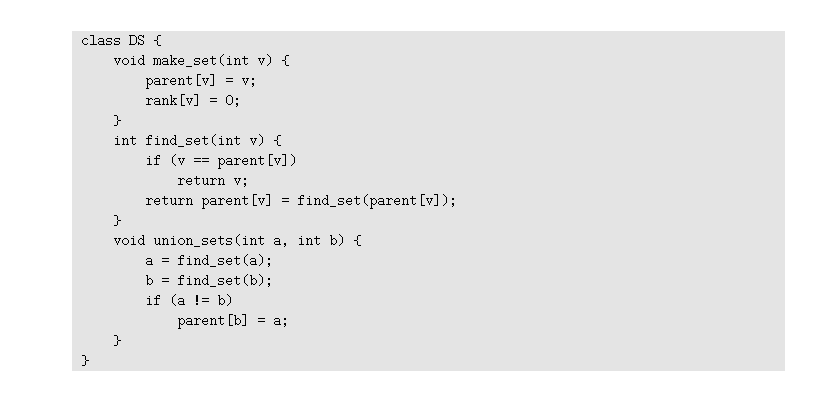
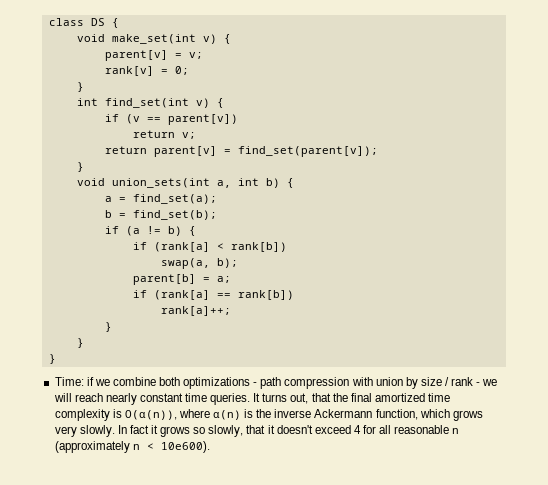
- if (a != b)
+ if (a != b) {
+ if (rank[a] < rank[b])
+ swap(a, b);
  parent[b] = a;
+ if (rank[a] == rank[b])
+ rank[a]++;
  }
  }
+ }
+ Time: if we combine both optimizations - path compression with union by size / rank - we will reach nearly constant time queries. It turns out, that the final amortized time complexity is O(α(n)), where α(n) is the inverse Ackermann function, which grows very slowly. In fact it grows so slowly, that it doesn't exceed 4 for all reasonable n (approximately n < 10e600).

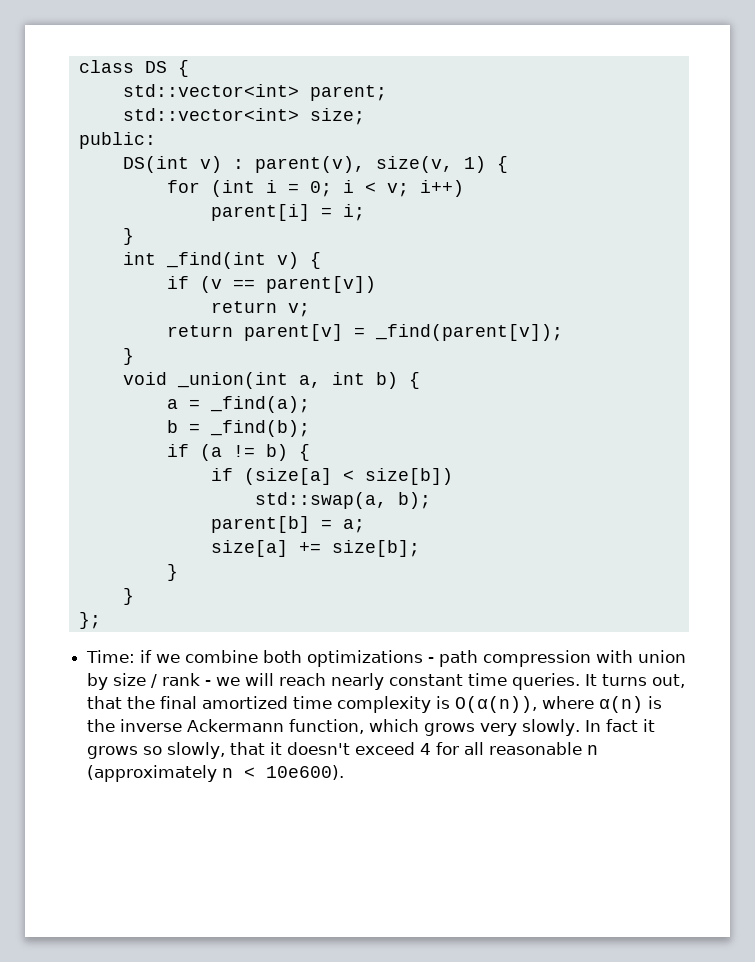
- void make_set(int v) {
- parent[v] = v;
- rank[v] = 0;
+ std::vector<int> parent;
+ std::vector<int> size;
+ public:
+ DS(int v) : parent(v), size(v, 1) {
+ for (int i = 0; i < v; i++)
+ parent[i] = i;
- int find_set(int v) {
+ int _find(int v) {
- return parent[v] = find_set(parent[v]);
+ return parent[v] = _find(parent[v]);
- void union_sets(int a, int b) {
+ void _union(int a, int b) {
- a = find_set(a);
+ a = _find(a);
- b = find_set(b);
+ b = _find(b);
- if (rank[a] < rank[b])
- swap(a, b);
+ if (size[a] < size[b])
+ std::swap(a, b);
- if (rank[a] == rank[b])
- rank[a]++;
+ size[a] += size[b];
  }
  }
- }
+ };

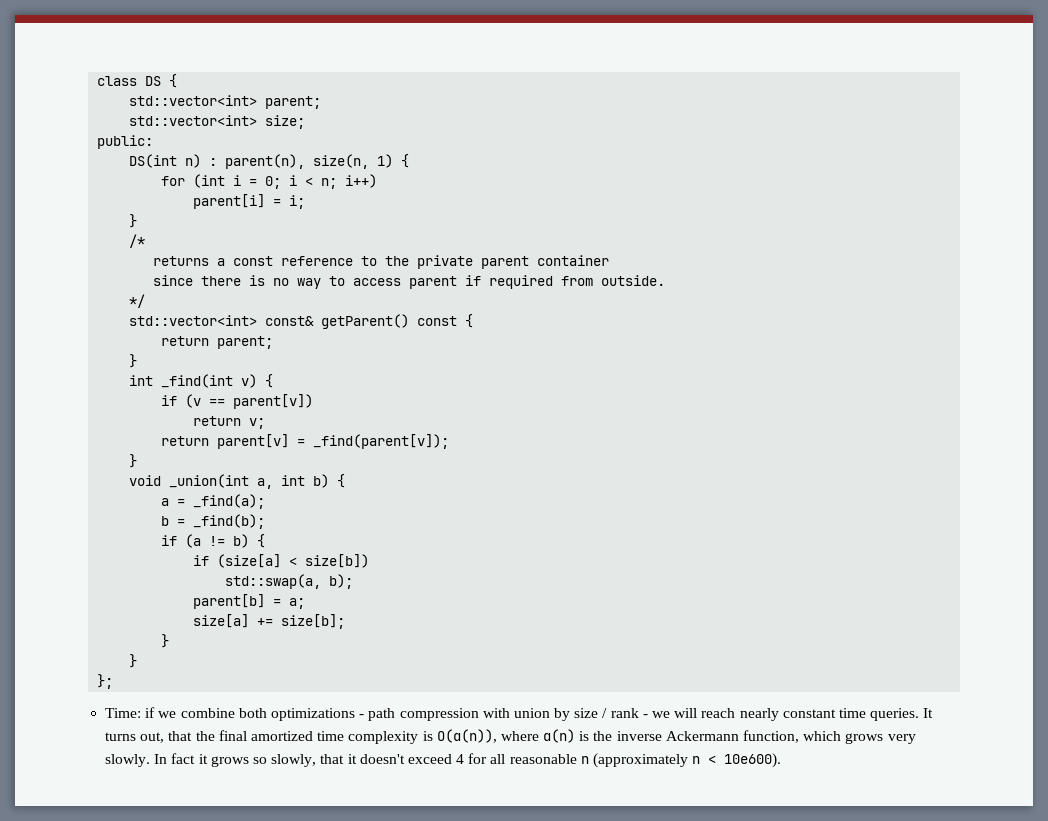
- DS(int v) : parent(v), size(v, 1) {
+ DS(int n) : parent(n), size(n, 1) {
- for (int i = 0; i < v; i++)
+ for (int i = 0; i < n; i++)
+ /*
+ returns a const reference to the private parent container
+ since there is no way to access parent if required from outside.
+ */
+ std::vector<int> const& getParent() const {
+ return parent;
+ }

